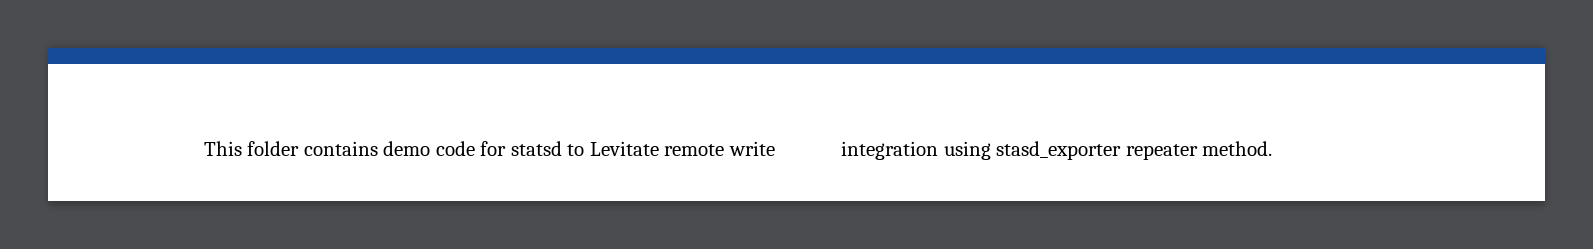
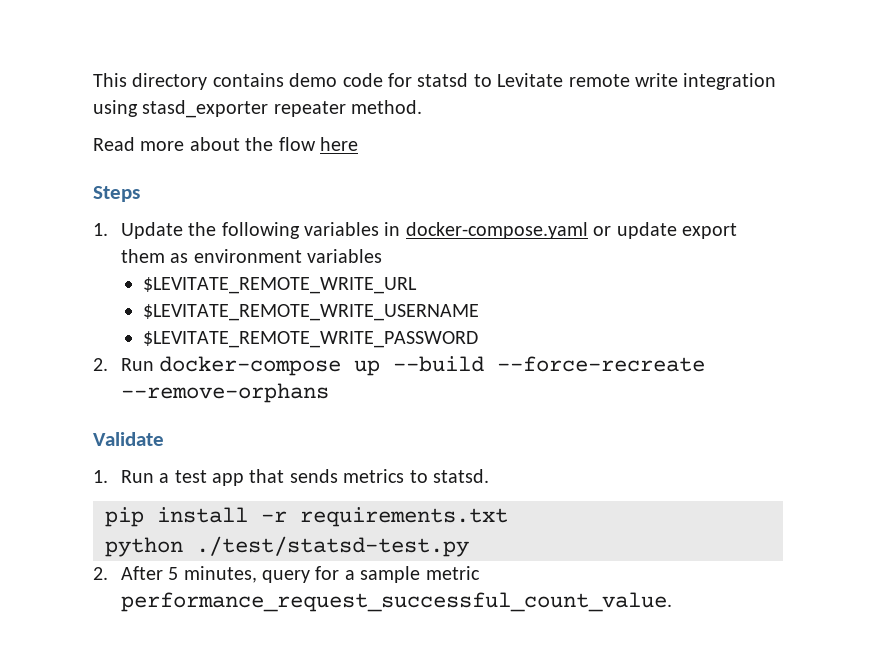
- This folder contains demo code for statsd to Levitate remote write integration using stasd_exporter repeater method.
+ This directory contains demo code for statsd to Levitate remote write integration using stasd_exporter repeater method.
+ Read more about the flow here
+ Steps
+ 1. Update the following variables in docker-compose.yaml or update export them as environment variables
+ $LEVITATE_REMOTE_WRITE_URL
+ $LEVITATE_REMOTE_WRITE_USERNAME
+ $LEVITATE_REMOTE_WRITE_PASSWORD
+ 2. Run docker-compose up --build --force-recreate --remove-orphans
+ Validate
+ 1. Run a test app that sends metrics to statsd.
+ pip install -r requirements.txt
+ python ./test/statsd-test.py
+ 2. After 5 minutes, query for a sample metric performance_request_successful_count_value.

